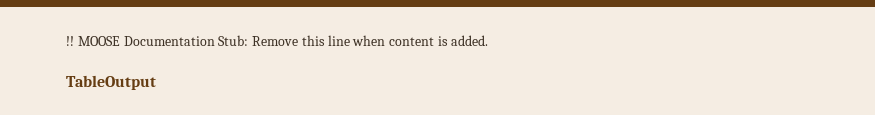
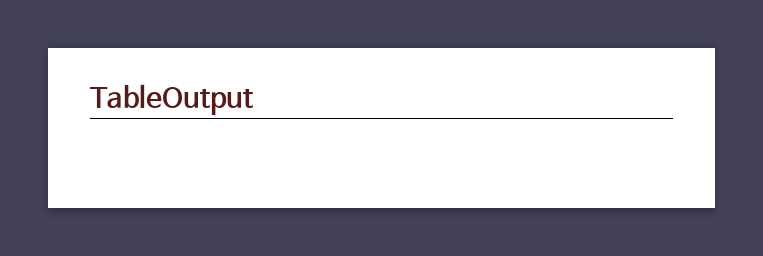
- !! MOOSE Documentation Stub: Remove this line when content is added.

